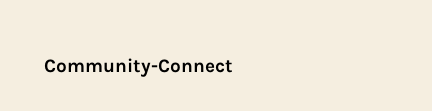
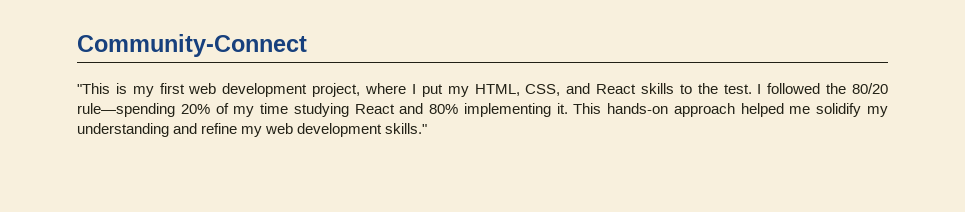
+ "This is my first web development project, where I put my HTML, CSS, and React skills to the test. I followed the 80/20 rule—spending 20% of my time studying React and 80% implementing it. This hands-on approach helped me solidify my understanding and refine my web development skills."

